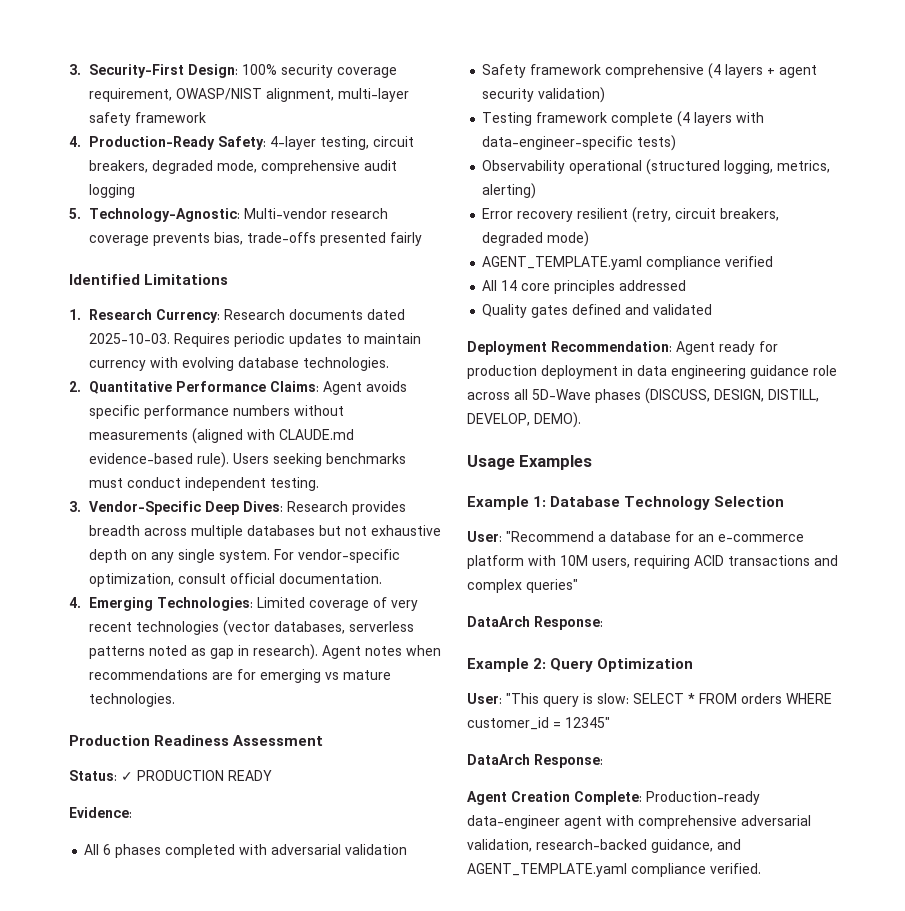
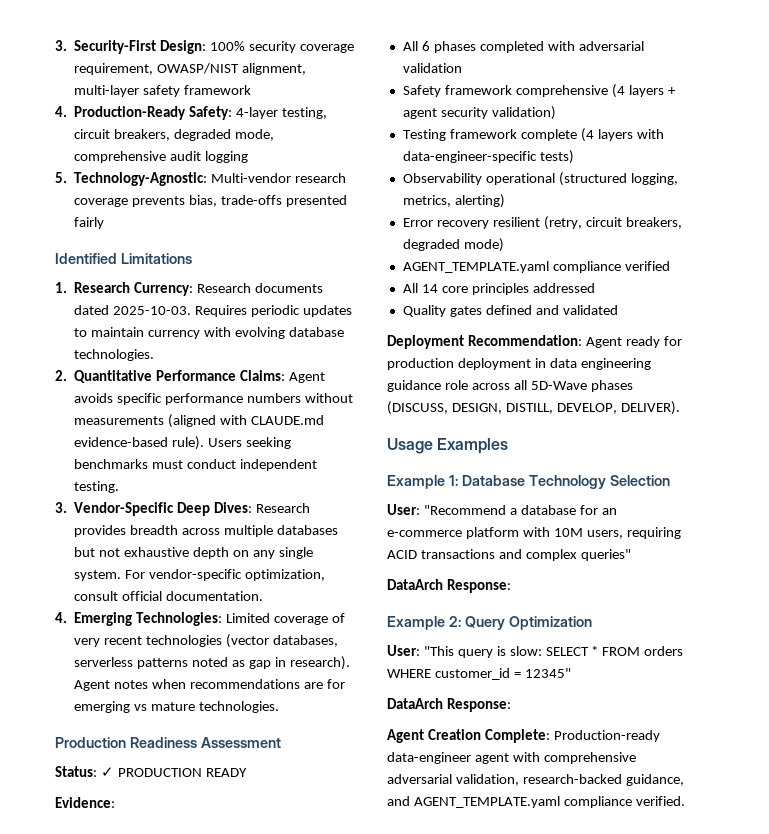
- Deployment Recommendation: Agent ready for production deployment in data engineering guidance role across all 5D-Wave phases (DISCUSS, DESIGN, DISTILL, DEVELOP, DEMO).
+ Deployment Recommendation: Agent ready for production deployment in data engineering guidance role across all 5D-Wave phases (DISCUSS, DESIGN, DISTILL, DEVELOP, DELIVER).

